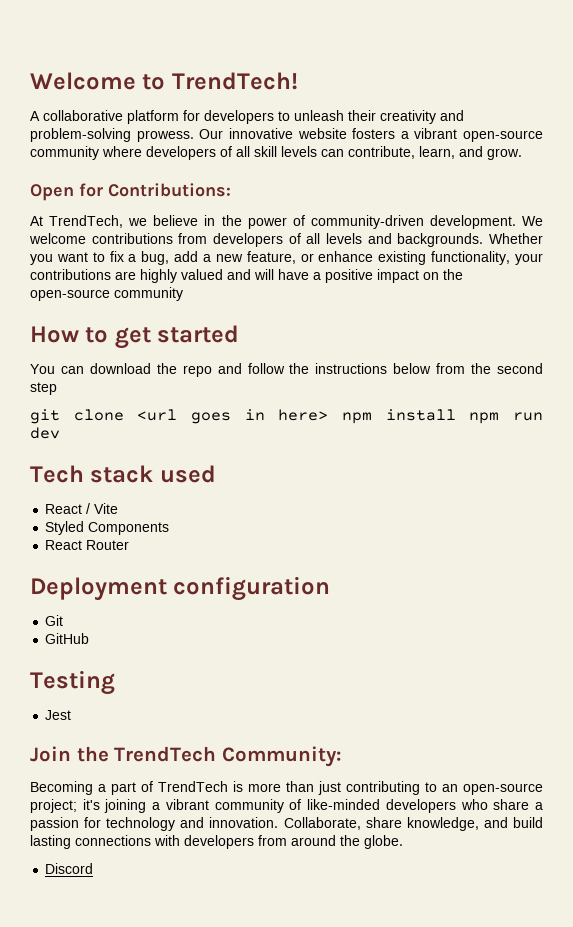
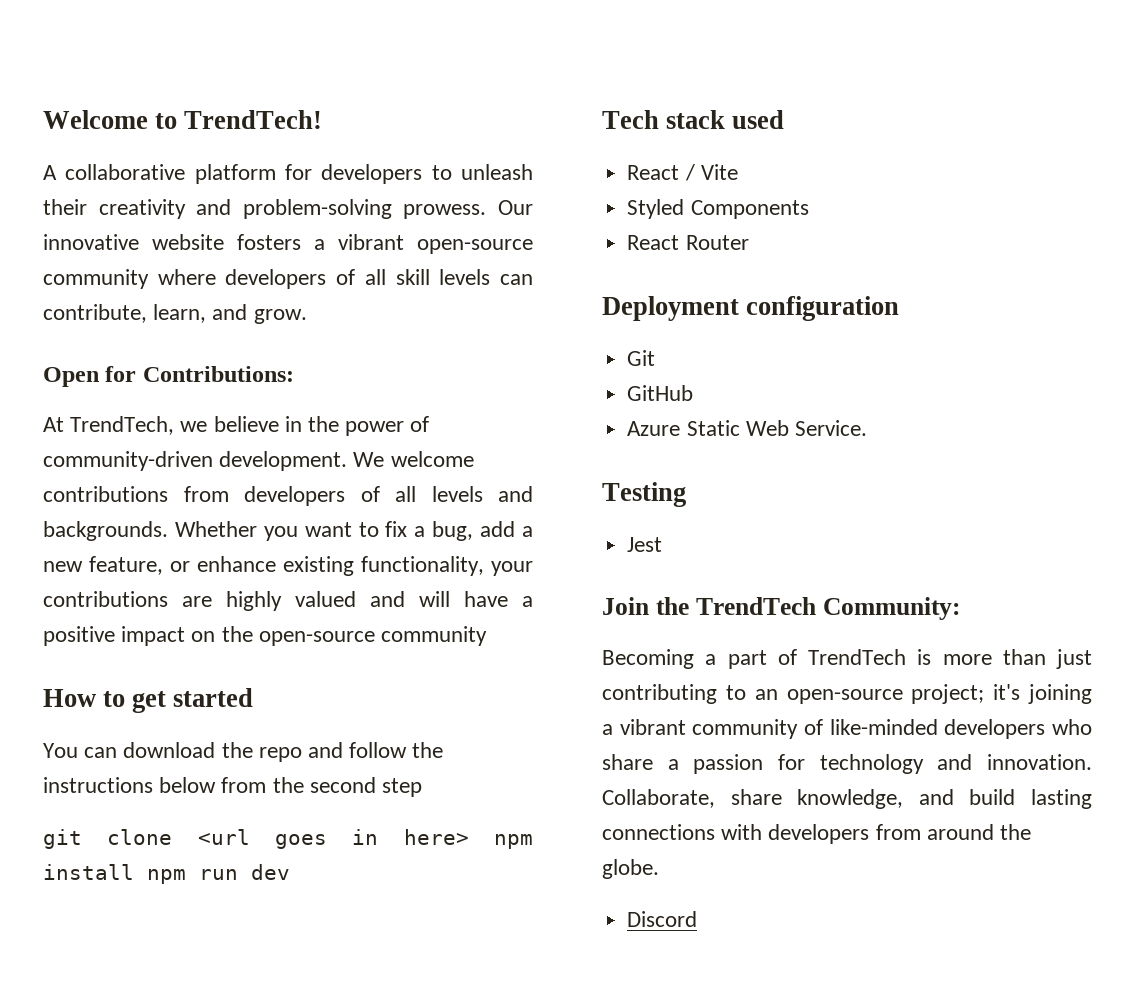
+ Azure Static Web Service.

